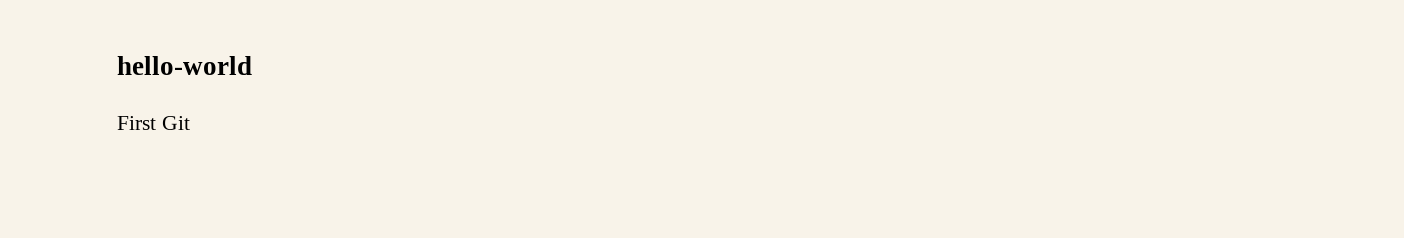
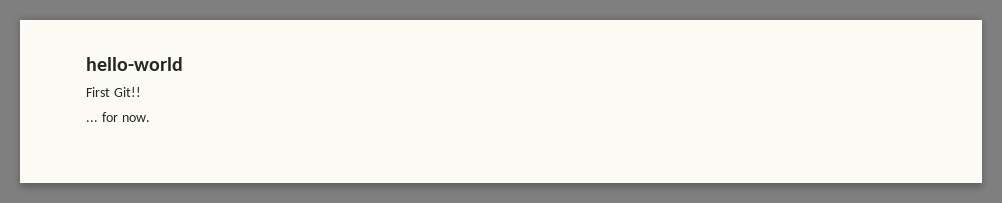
- First Git
+ First Git!!
+ ... for now.

